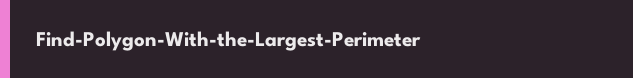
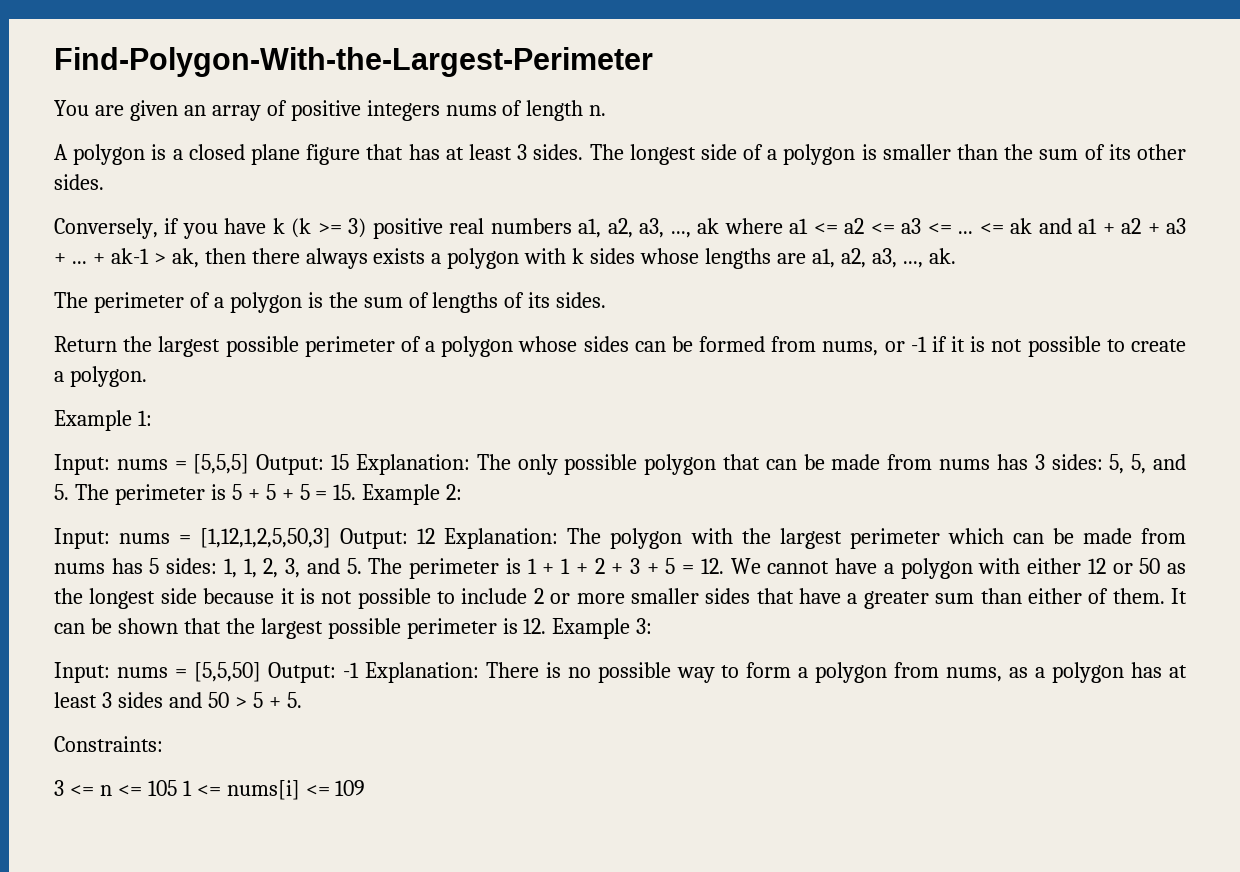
+ You are given an array of positive integers nums of length n.
+ A polygon is a closed plane figure that has at least 3 sides. The longest side of a polygon is smaller than the sum of its other sides.
+ Conversely, if you have k (k >= 3) positive real numbers a1, a2, a3, ..., ak where a1 <= a2 <= a3 <= ... <= ak and a1 + a2 + a3 + ... + ak-1 > ak, then there always exists a polygon with k sides whose lengths are a1, a2, a3, ..., ak.
+ The perimeter of a polygon is the sum of lengths of its sides.
+ Return the largest possible perimeter of a polygon whose sides can be formed from nums, or -1 if it is not possible to create a polygon.
+ Example 1:
+ Input: nums = [5,5,5] Output: 15 Explanation: The only possible polygon that can be made from nums has 3 sides: 5, 5, and 5. The perimeter is 5 + 5 + 5 = 15. Example 2:
+ Input: nums = [1,12,1,2,5,50,3] Output: 12 Explanation: The polygon with the largest perimeter which can be made from nums has 5 sides: 1, 1, 2, 3, and 5. The perimeter is 1 + 1 + 2 + 3 + 5 = 12. We cannot have a polygon with either 12 or 50 as the longest side because it is not possible to include 2 or more smaller sides that have a greater sum than either of them. It can be shown that the largest possible perimeter is 12. Example 3:
+ Input: nums = [5,5,50] Output: -1 Explanation: There is no possible way to form a polygon from nums, as a polygon has at least 3 sides and 50 > 5 + 5.
+ Constraints:
+ 3 <= n <= 105 1 <= nums[i] <= 109

